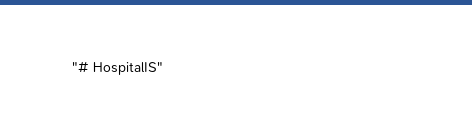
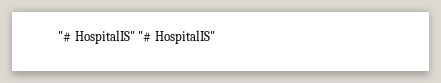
- "# HospitalIS"
+ "# HospitalIS" "# HospitalIS"

